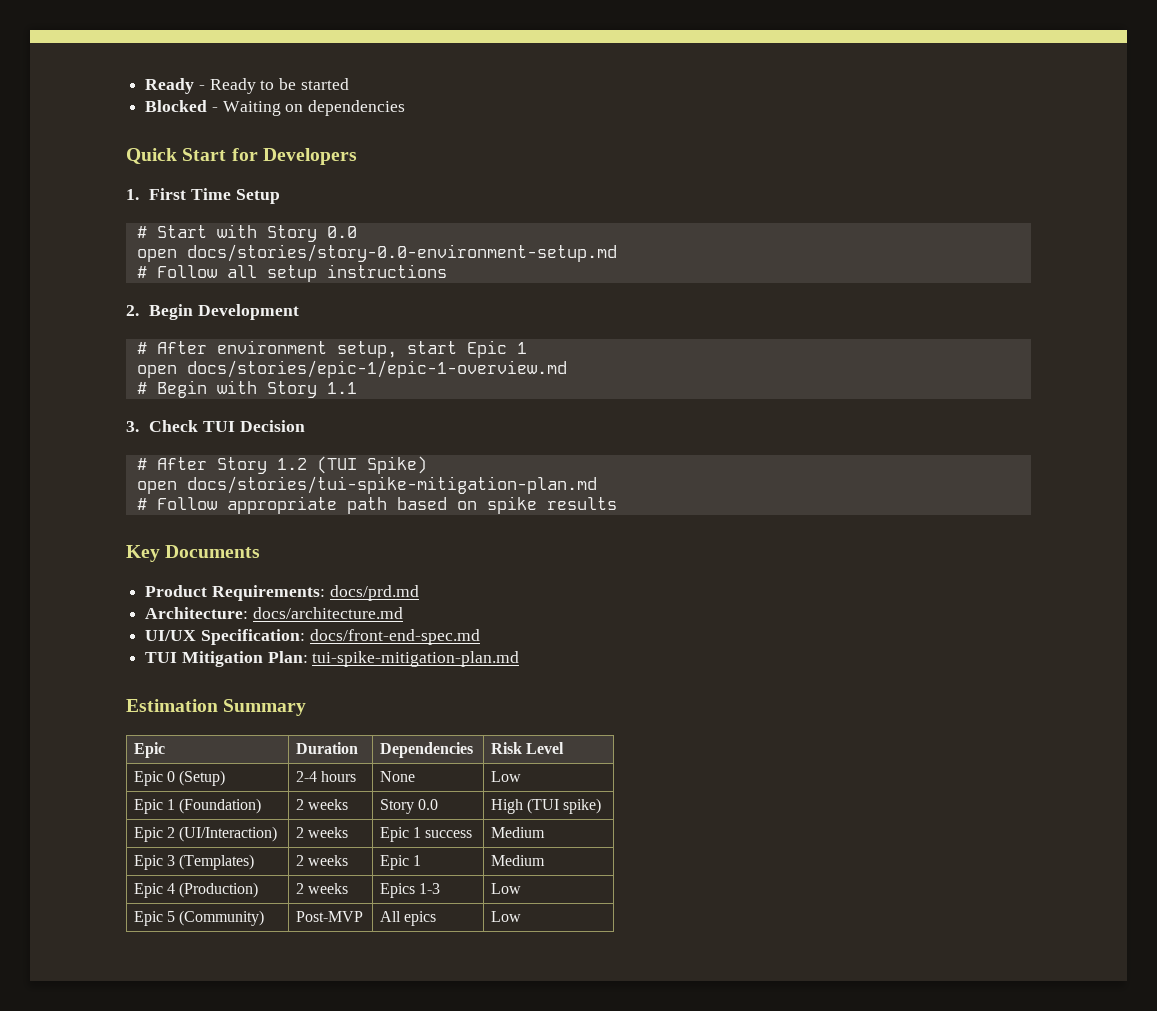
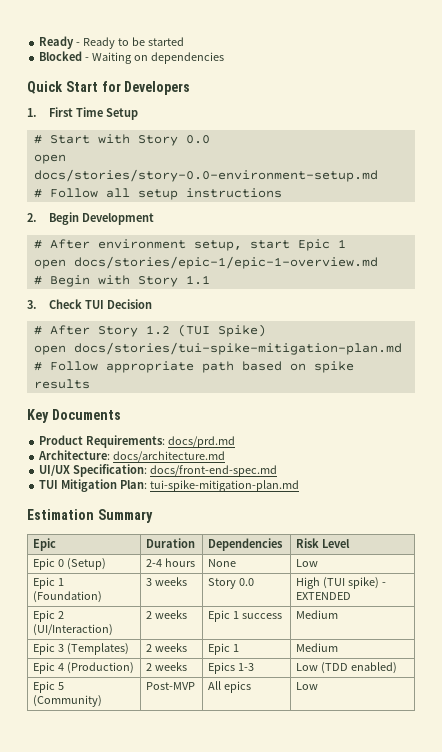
- Epic 1 (Foundation) | 2 weeks | Story 0.0 | High (TUI spike)
+ Epic 1 (Foundation) | 3 weeks | Story 0.0 | High (TUI spike) - EXTENDED
- Epic 4 (Production) | 2 weeks | Epics 1-3 | Low
+ Epic 4 (Production) | 2 weeks | Epics 1-3 | Low (TDD enabled)

